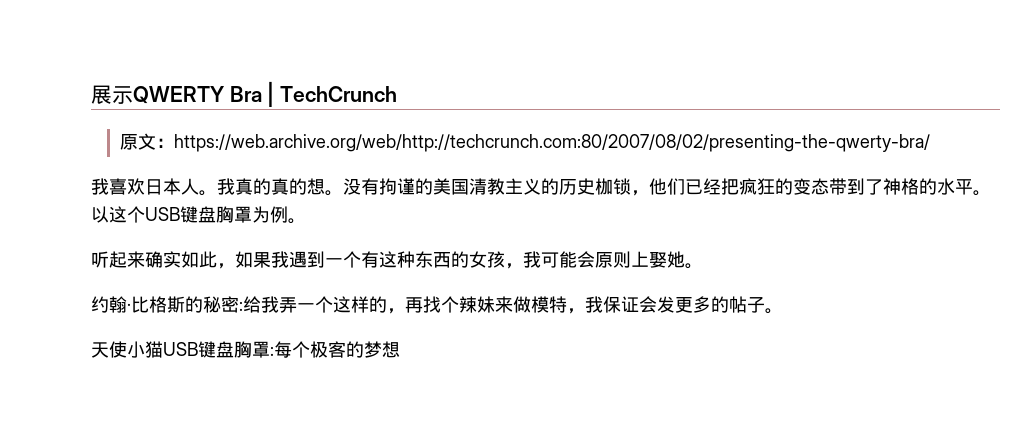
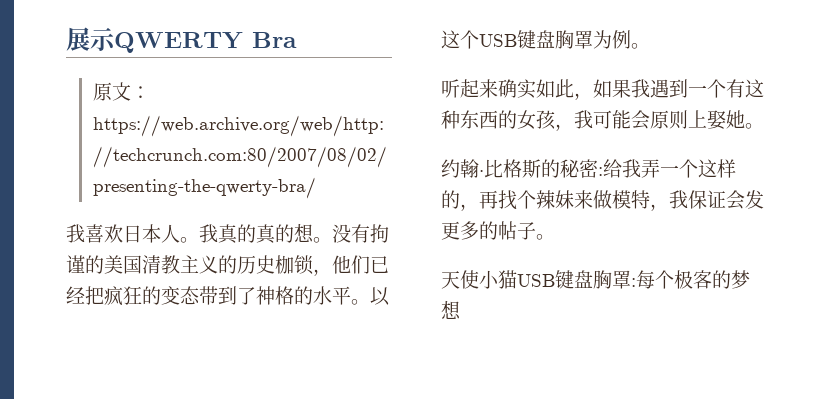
- 展示QWERTY Bra | TechCrunch
+ 展示QWERTY Bra

